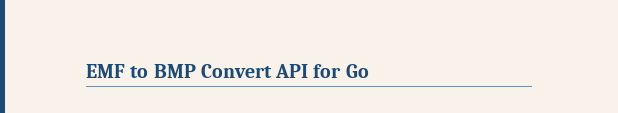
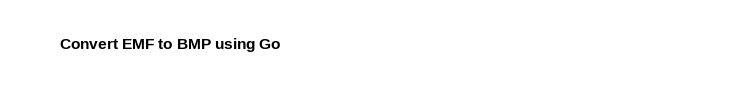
- EMF to BMP Convert API for Go
+ Convert EMF to BMP using Go

